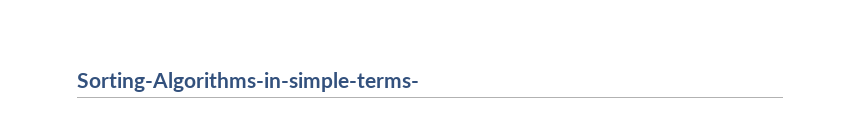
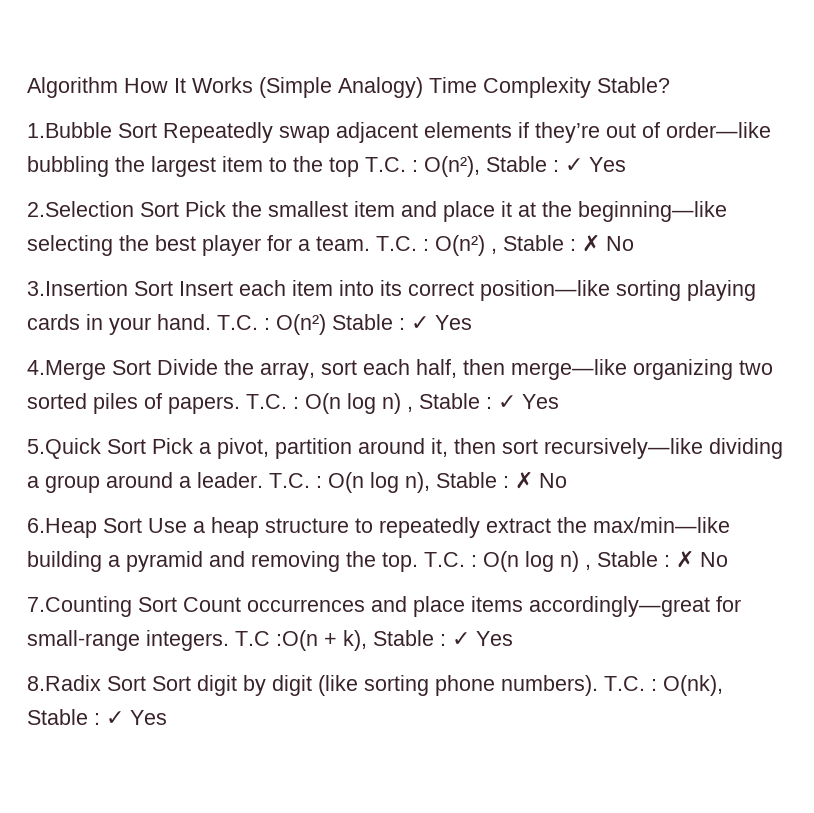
- Sorting-Algorithms-in-simple-terms-
+ Algorithm How It Works (Simple Analogy) Time Complexity Stable?
+ 1.Bubble Sort Repeatedly swap adjacent elements if they’re out of order—like bubbling the largest item to the top T.C. : O(n²), Stable : ✓ Yes
+ 2.Selection Sort Pick the smallest item and place it at the beginning—like selecting the best player for a team. T.C. : O(n²) , Stable : ✗ No
+ 3.Insertion Sort Insert each item into its correct position—like sorting playing cards in your hand. T.C. : O(n²) Stable : ✓ Yes
+ 4.Merge Sort Divide the array, sort each half, then merge—like organizing two sorted piles of papers. T.C. : O(n log n) , Stable : ✓ Yes
+ 5.Quick Sort Pick a pivot, partition around it, then sort recursively—like dividing a group around a leader. T.C. : O(n log n), Stable : ✗ No
+ 6.Heap Sort Use a heap structure to repeatedly extract the max/min—like building a pyramid and removing the top. T.C. : O(n log n) , Stable : ✗ No
+ 7.Counting Sort Count occurrences and place items accordingly—great for small-range integers. T.C :O(n + k), Stable : ✓ Yes
+ 8.Radix Sort Sort digit by digit (like sorting phone numbers). T.C. : O(nk), Stable : ✓ Yes

